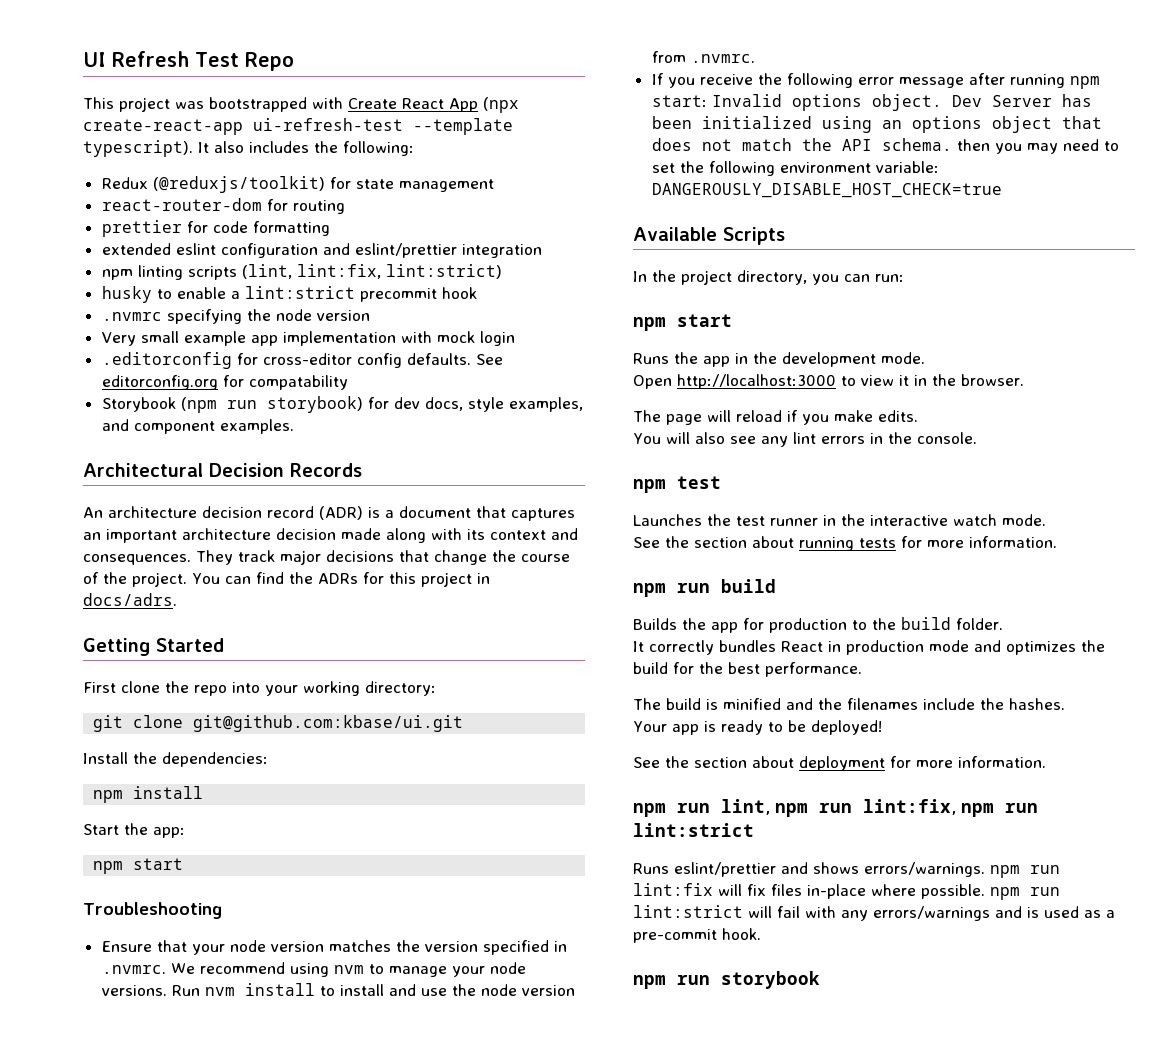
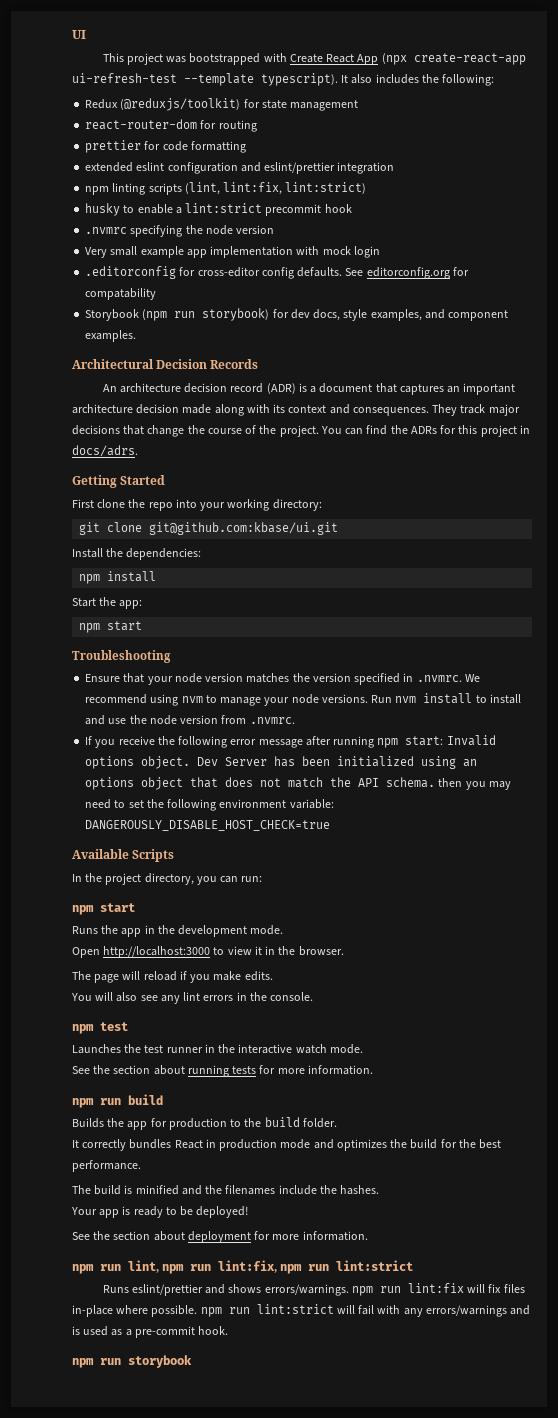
- UI Refresh Test Repo
+ UI

